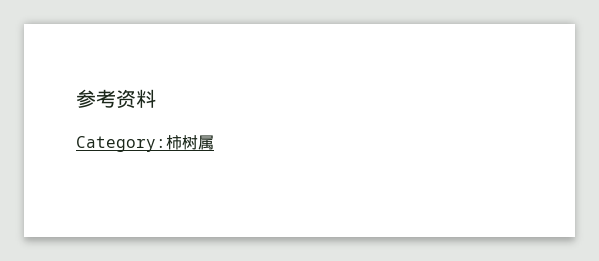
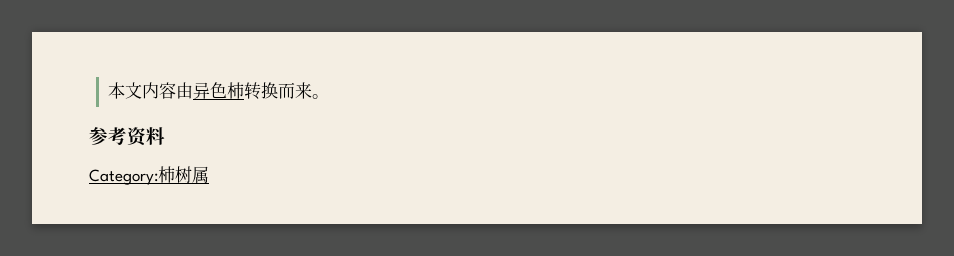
+ 本文内容由异色柿转换而来。

